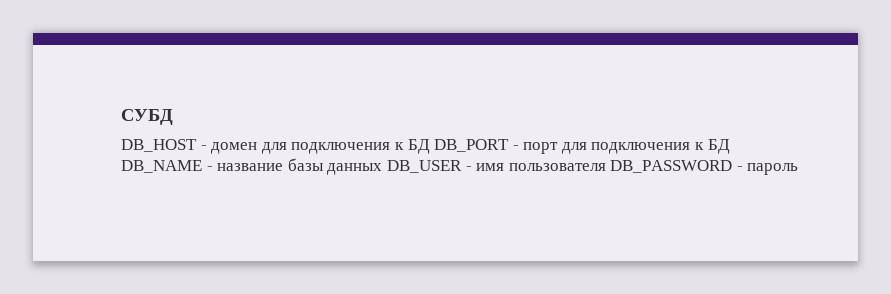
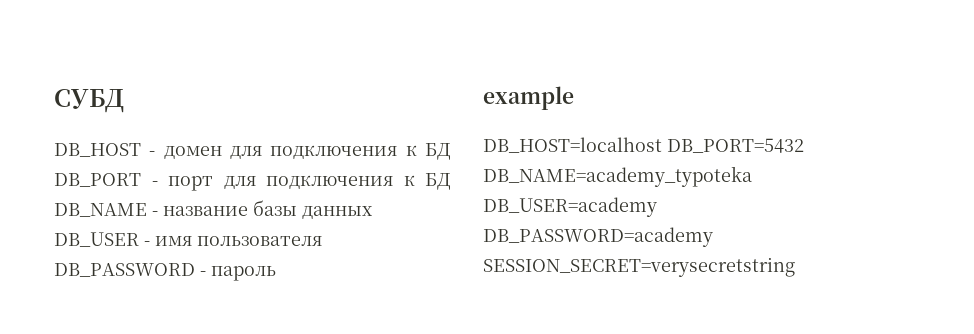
+ example
+ DB_HOST=localhost DB_PORT=5432 DB_NAME=academy_typoteka DB_USER=academy DB_PASSWORD=academy SESSION_SECRET=verysecretstring

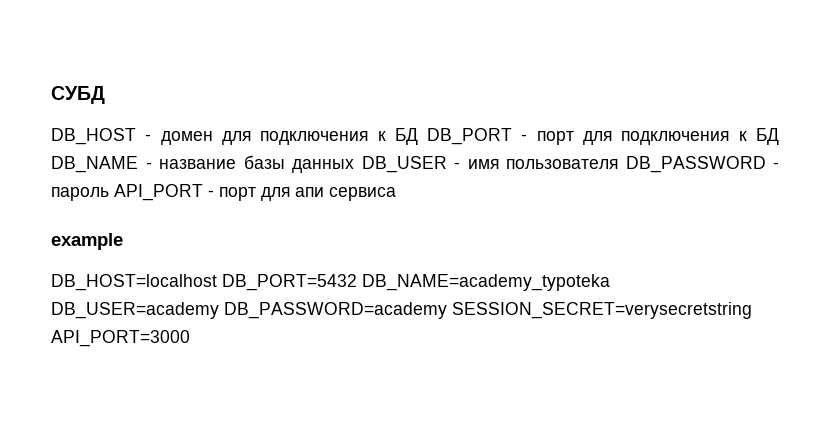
- DB_HOST - домен для подключения к БД DB_PORT - порт для подключения к БД DB_NAME - название базы данных DB_USER - имя пользователя DB_PASSWORD - пароль
+ DB_HOST - домен для подключения к БД DB_PORT - порт для подключения к БД DB_NAME - название базы данных DB_USER - имя пользователя DB_PASSWORD - пароль API_PORT - порт для апи сервиса
- DB_HOST=localhost DB_PORT=5432 DB_NAME=academy_typoteka DB_USER=academy DB_PASSWORD=academy SESSION_SECRET=verysecretstring
+ DB_HOST=localhost DB_PORT=5432 DB_NAME=academy_typoteka DB_USER=academy DB_PASSWORD=academy SESSION_SECRET=verysecretstring API_PORT=3000

